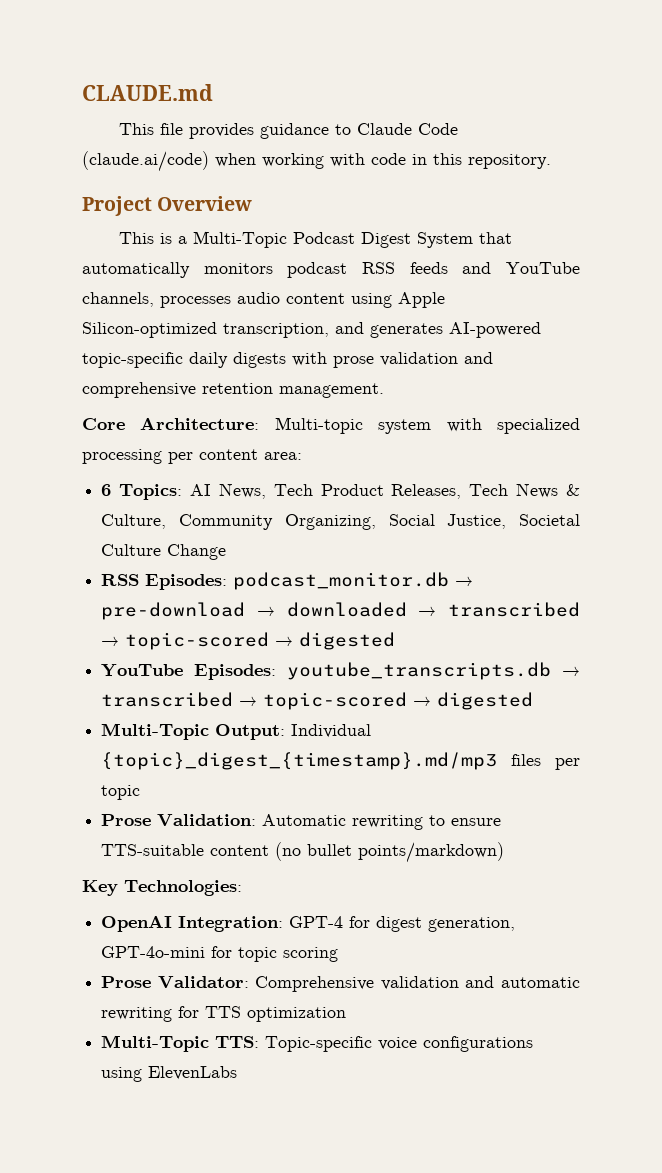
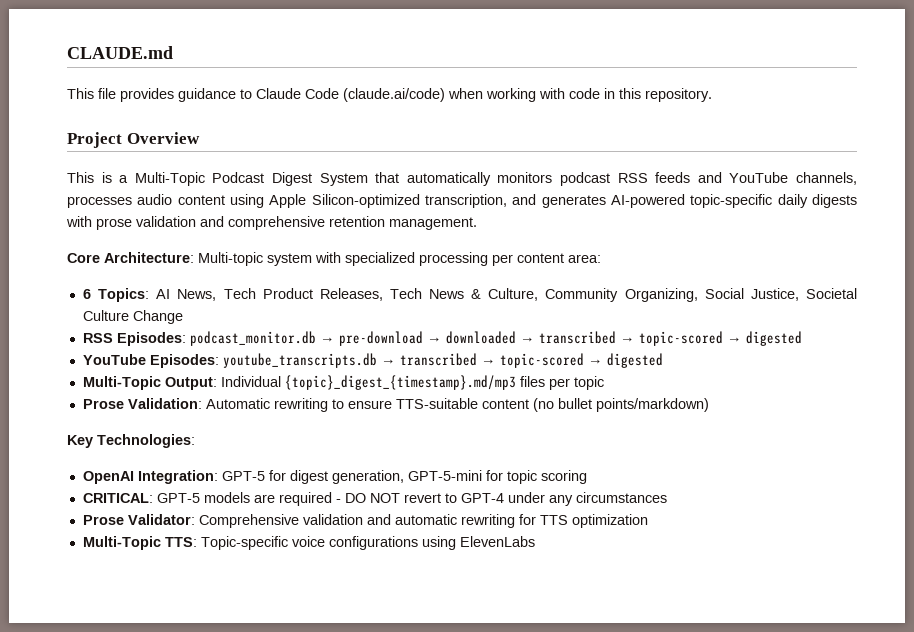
- OpenAI Integration: GPT-4 for digest generation, GPT-4o-mini for topic scoring
+ OpenAI Integration: GPT-5 for digest generation, GPT-5-mini for topic scoring
+ CRITICAL: GPT-5 models are required - DO NOT revert to GPT-4 under any circumstances

